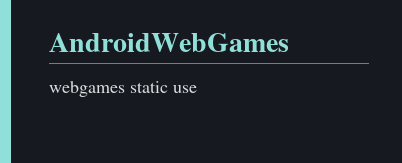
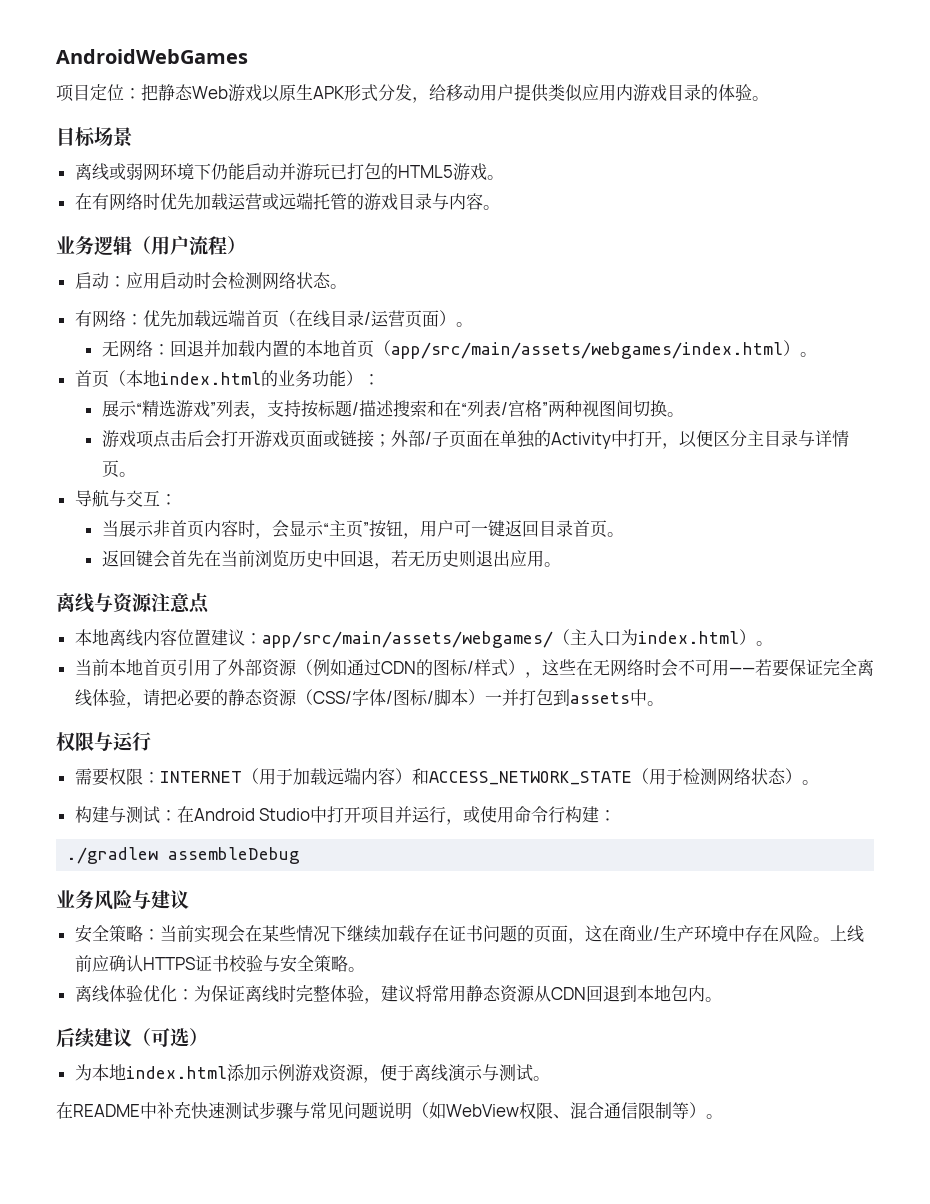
- webgames static use
+ 项目定位：把静态Web游戏以原生APK形式分发，给移动用户提供类似应用内游戏目录的体验。
+ 目标场景
+ 离线或弱网环境下仍能启动并游玩已打包的HTML5游戏。
+ 在有网络时优先加载运营或远端托管的游戏目录与内容。
+ 业务逻辑（用户流程）
+ 启动：应用启动时会检测网络状态。
+ 有网络：优先加载远端首页（在线目录/运营页面）。
+ 无网络：回退并加载内置的本地首页（app/src/main/assets/webgames/index.html）。
+ 首页（本地index.html的业务功能）：
+ 展示“精选游戏”列表，支持按标题/描述搜索和在“列表/宫格”两种视图间切换。
+ 游戏项点击后会打开游戏页面或链接；外部/子页面在单独的Activity中打开，以便区分主目录与详情页。
+ 导航与交互：
+ 当展示非首页内容时，会显示“主页”按钮，用户可一键返回目录首页。
+ 返回键会首先在当前浏览历史中回退，若无历史则退出应用。
+ 离线与资源注意点
+ 本地离线内容位置建议：app/src/main/assets/webgames/（主入口为index.html）。
+ 当前本地首页引用了外部资源（例如通过CDN的图标/样式），这些在无网络时会不可用——若要保证完全离线体验，请把必要的静态资源（CSS/字体/图标/脚本）一并打包到assets中。
+ 权限与运行
+ 需要权限：INTERNET（用于加载远端内容）和ACCESS_NETWORK_STATE（用于检测网络状态）。
+ 构建与测试：在Android Studio中打开项目并运行，或使用命令行构建：
+ ./gradlew assembleDebug
+ 业务风险与建议
+ 安全策略：当前实现会在某些情况下继续加载存在证书问题的页面，这在商业/生产环境中存在风险。上线前应确认HTTPS证书校验与安全策略。
+ 离线体验优化：为保证离线时完整体验，建议将常用静态资源从CDN回退到本地包内。
+ 后续建议（可选）
+ 为本地index.html添加示例游戏资源，便于离线演示与测试。
+ 在README中补充快速测试步骤与常见问题说明（如WebView权限、混合通信限制等）。

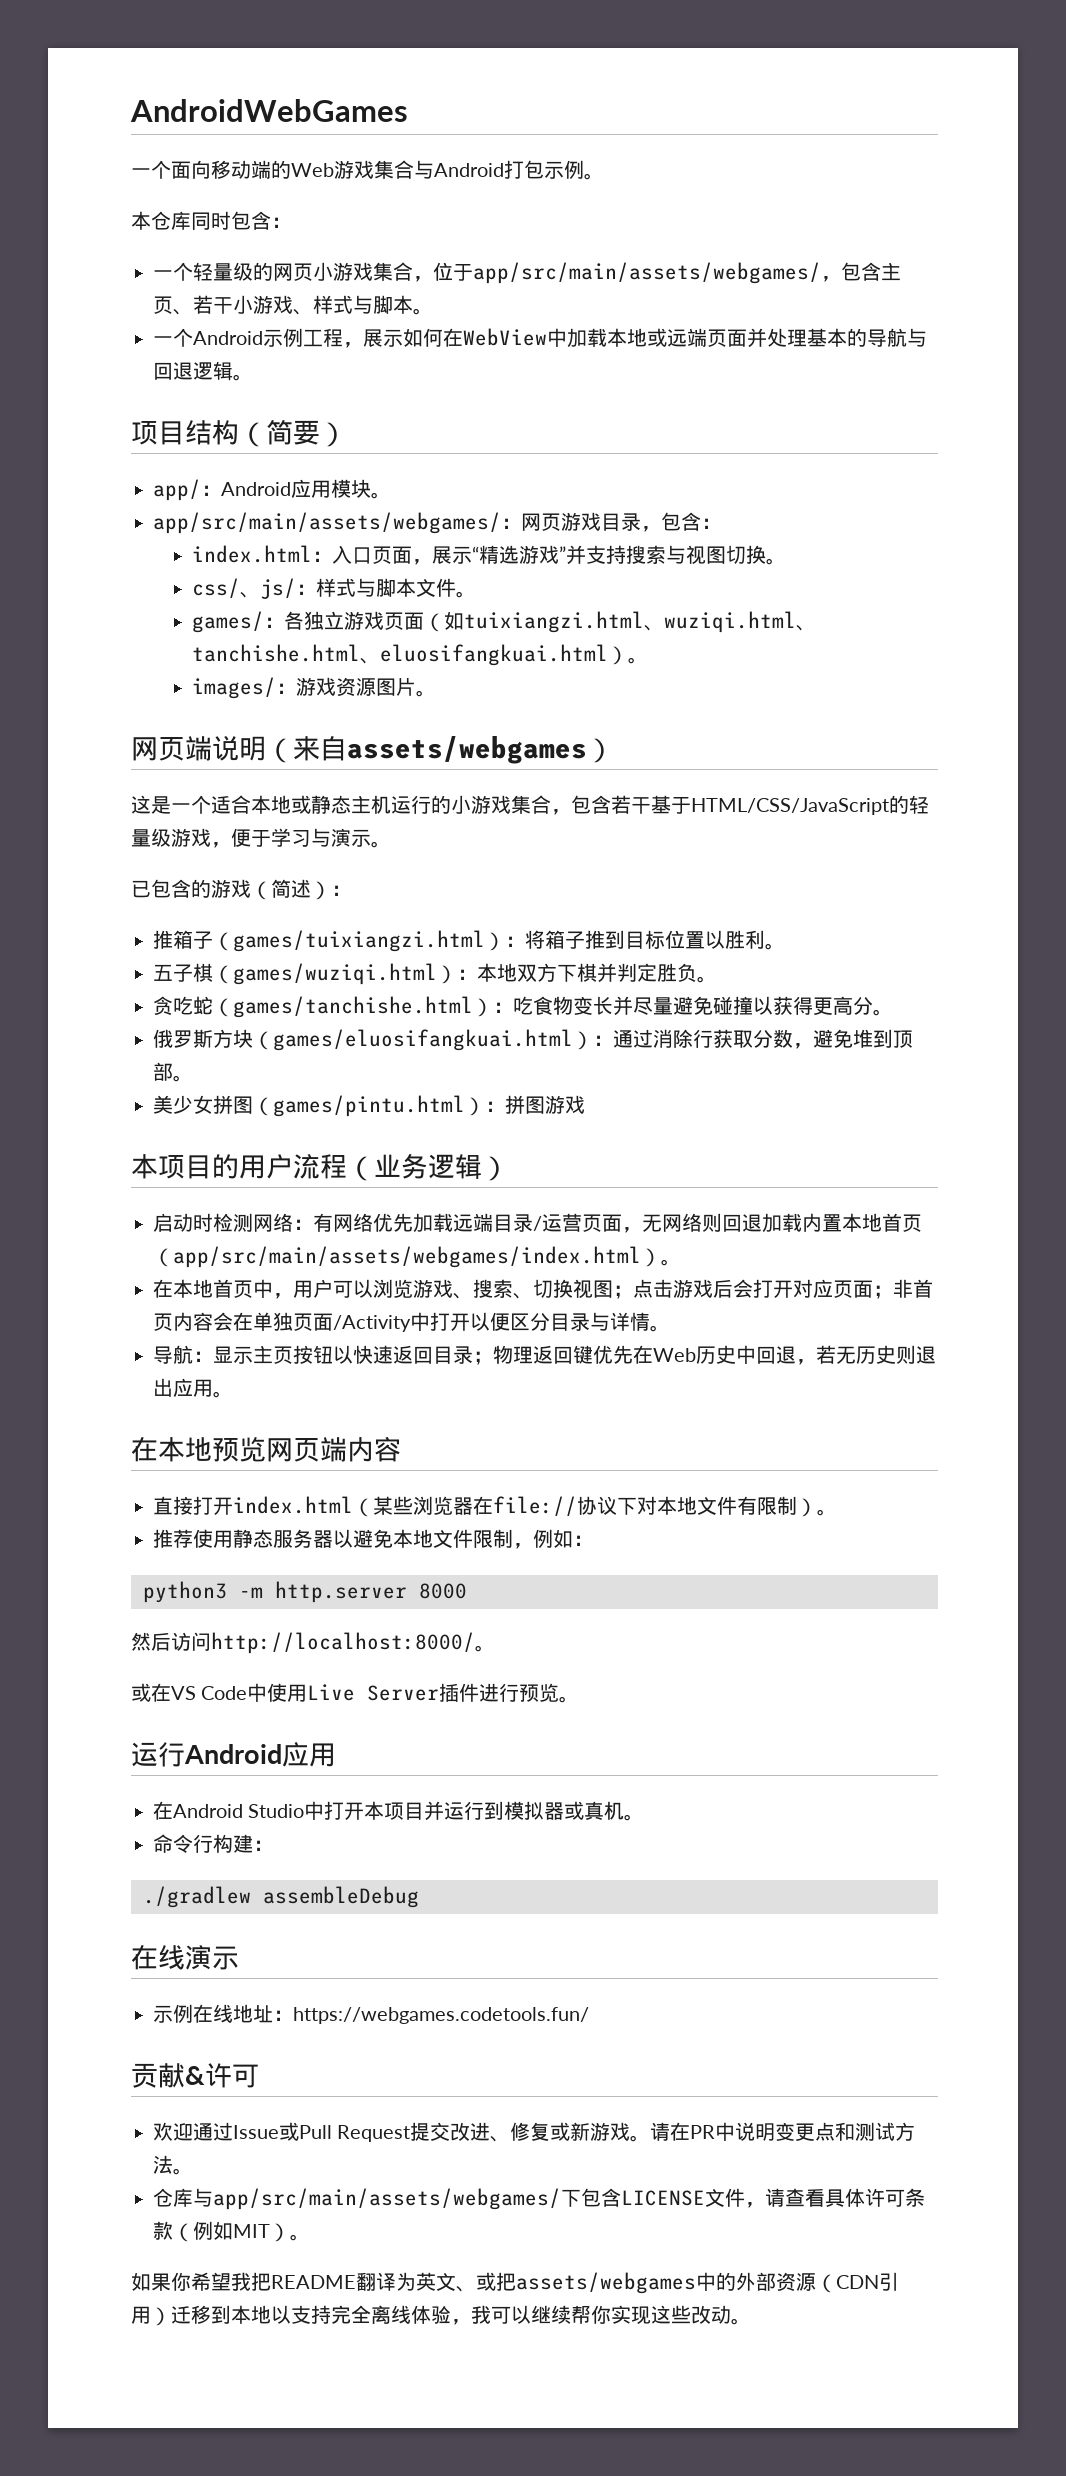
- 项目定位：把静态Web游戏以原生APK形式分发，给移动用户提供类似应用内游戏目录的体验。
- 目标场景
- 离线或弱网环境下仍能启动并游玩已打包的HTML5游戏。
- 在有网络时优先加载运营或远端托管的游戏目录与内容。
- 业务逻辑（用户流程）
- 启动：应用启动时会检测网络状态。
- 有网络：优先加载远端首页（在线目录/运营页面）。
- 无网络：回退并加载内置的本地首页（app/src/main/assets/webgames/index.html）。
+ 一个面向移动端的Web游戏集合与Android打包示例。
+ 本仓库同时包含：
+ 一个轻量级的网页小游戏集合，位于app/src/main/assets/webgames/，包含主页、若干小游戏、样式与脚本。
+ 一个Android示例工程，展示如何在WebView中加载本地或远端页面并处理基本的导航与回退逻辑。
+ 项目结构（简要）
+ app/：Android应用模块。
+ app/src/main/assets/webgames/：网页游戏目录，包含：
+ index.html：入口页面，展示“精选游戏”并支持搜索与视图切换。
+ css/、js/：样式与脚本文件。
+ games/：各独立游戏页面（如tuixiangzi.html、wuziqi.html、tanchishe.html、eluosifangkuai.html）。
+ images/：游戏资源图片。
+ 网页端说明（来自assets/webgames）
+ 这是一个适合本地或静态主机运行的小游戏集合，包含若干基于HTML/CSS/JavaScript的轻量级游戏，便于学习与演示。
+ 已包含的游戏（简述）：
+ 推箱子（games/tuixiangzi.html）：将箱子推到目标位置以胜利。
+ 五子棋（games/wuziqi.html）：本地双方下棋并判定胜负。
+ 贪吃蛇（games/tanchishe.html）：吃食物变长并尽量避免碰撞以获得更高分。
+ 俄罗斯方块（games/eluosifangkuai.html）：通过消除行获取分数，避免堆到顶部。
+ 美少女拼图（games/pintu.html）：拼图游戏
+ 本项目的用户流程（业务逻辑）
+ 启动时检测网络：有网络优先加载远端目录/运营页面，无网络则回退加载内置本地首页（app/src/main/assets/webgames/index.html）。
- 首页（本地index.html的业务功能）：
- 展示“精选游戏”列表，支持按标题/描述搜索和在“列表/宫格”两种视图间切换。
- 游戏项点击后会打开游戏页面或链接；外部/子页面在单独的Activity中打开，以便区分主目录与详情页。
+ 在本地首页中，用户可以浏览游戏、搜索、切换视图；点击游戏后会打开对应页面；非首页内容会在单独页面/Activity中打开以便区分目录与详情。
- 导航与交互：
- 当展示非首页内容时，会显示“主页”按钮，用户可一键返回目录首页。
- 返回键会首先在当前浏览历史中回退，若无历史则退出应用。
+ 导航：显示主页按钮以快速返回目录；物理返回键优先在Web历史中回退，若无历史则退出应用。
- 离线与资源注意点
- 本地离线内容位置建议：app/src/main/assets/webgames/（主入口为index.html）。
- 当前本地首页引用了外部资源（例如通过CDN的图标/样式），这些在无网络时会不可用——若要保证完全离线体验，请把必要的静态资源（CSS/字体/图标/脚本）一并打包到assets中。
- 权限与运行
- 需要权限：INTERNET（用于加载远端内容）和ACCESS_NETWORK_STATE（用于检测网络状态）。
- 构建与测试：在Android Studio中打开项目并运行，或使用命令行构建：
+ 在本地预览网页端内容
+ 直接打开index.html（某些浏览器在file://协议下对本地文件有限制）。
+ 推荐使用静态服务器以避免本地文件限制，例如：
+ python3 -m http.server 8000
+ 然后访问http://localhost:8000/。
+ 或在VS Code中使用Live Server插件进行预览。
+ 运行Android应用
+ 在Android Studio中打开本项目并运行到模拟器或真机。
+ 命令行构建：
- 业务风险与建议
- 安全策略：当前实现会在某些情况下继续加载存在证书问题的页面，这在商业/生产环境中存在风险。上线前应确认HTTPS证书校验与安全策略。
- 离线体验优化：为保证离线时完整体验，建议将常用静态资源从CDN回退到本地包内。
- 后续建议（可选）
- 为本地index.html添加示例游戏资源，便于离线演示与测试。
- 在README中补充快速测试步骤与常见问题说明（如WebView权限、混合通信限制等）。
+ 在线演示
+ 示例在线地址：https://webgames.codetools.fun/
+ 贡献&许可
+ 欢迎通过Issue或Pull Request提交改进、修复或新游戏。请在PR中说明变更点和测试方法。
+ 仓库与app/src/main/assets/webgames/下包含LICENSE文件，请查看具体许可条款（例如MIT）。
+ 如果你希望我把README翻译为英文、或把assets/webgames中的外部资源（CDN引用）迁移到本地以支持完全离线体验，我可以继续帮你实现这些改动。

